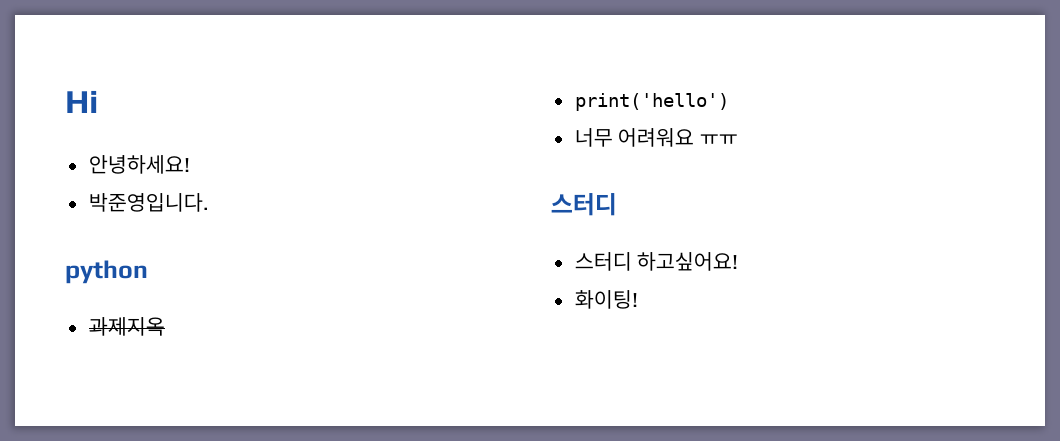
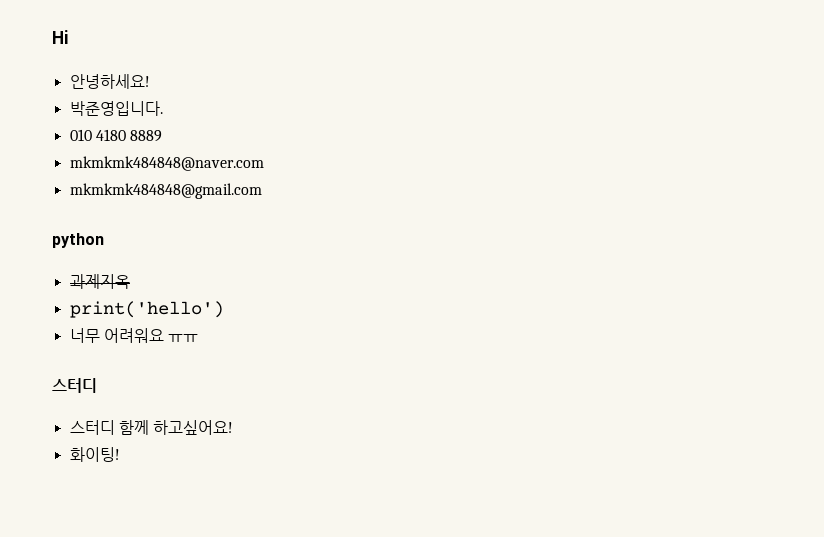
+ 010 4180 8889
+ mkmkmk484848@naver.com
+ mkmkmk484848@gmail.com
- 스터디 하고싶어요!
+ 스터디 함께 하고싶어요!

